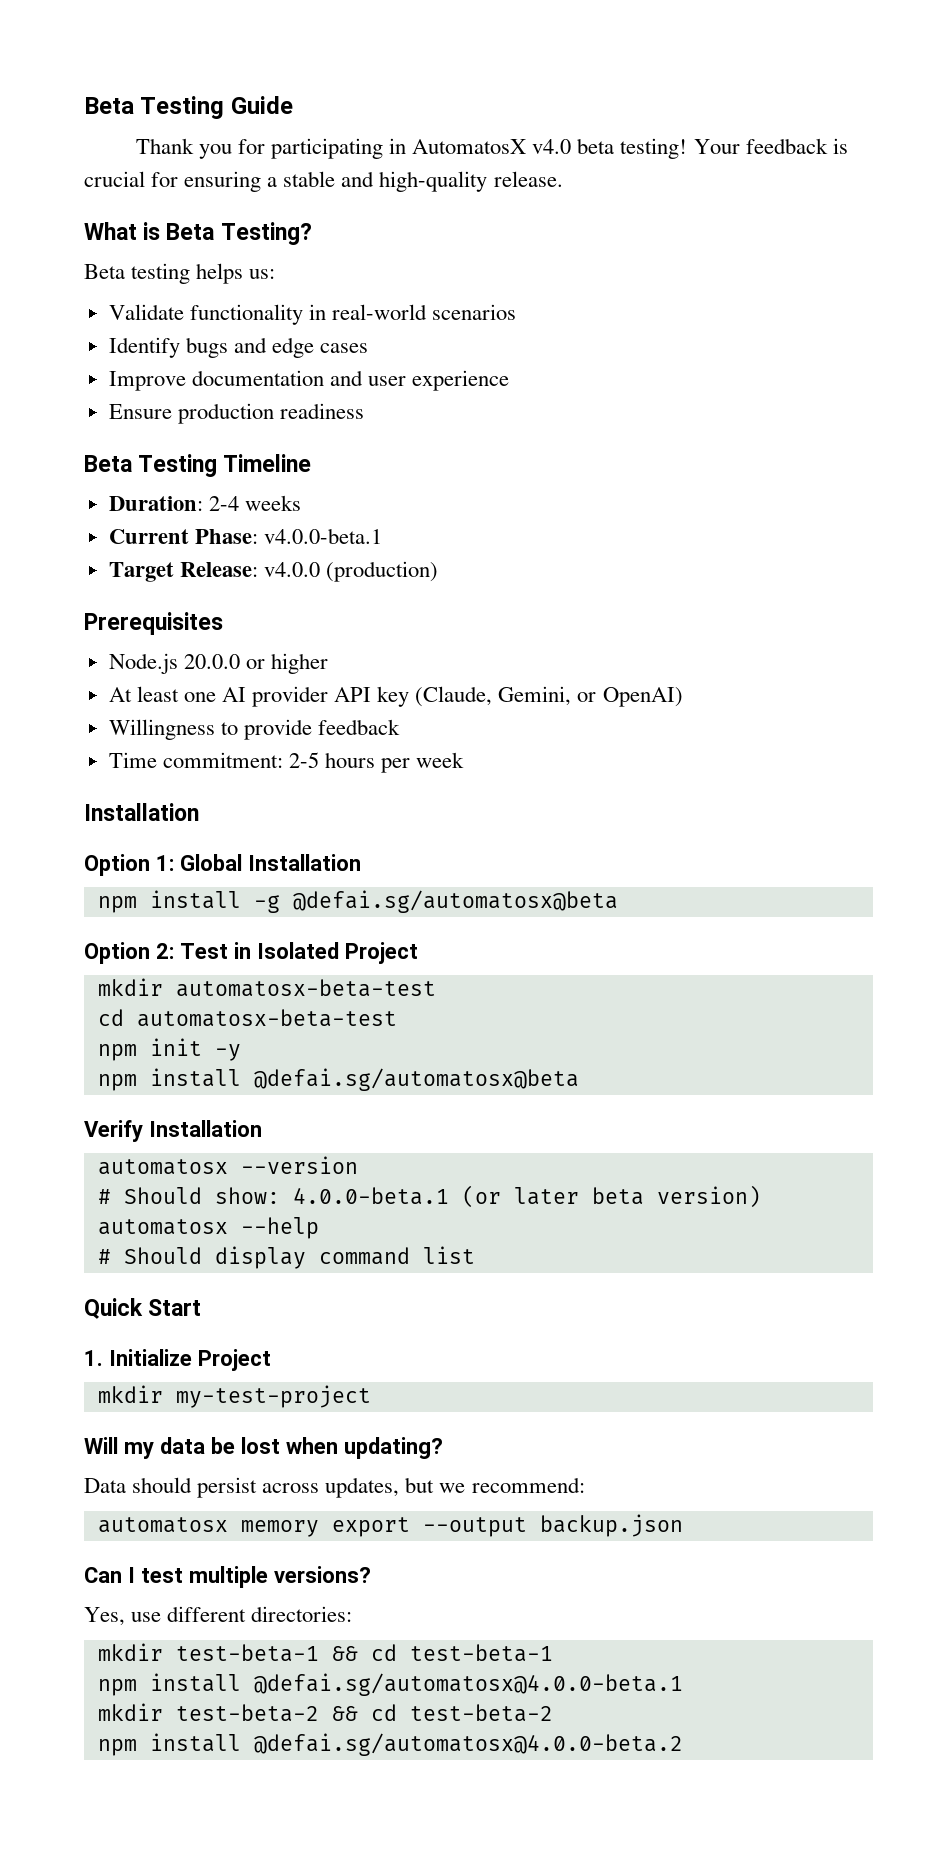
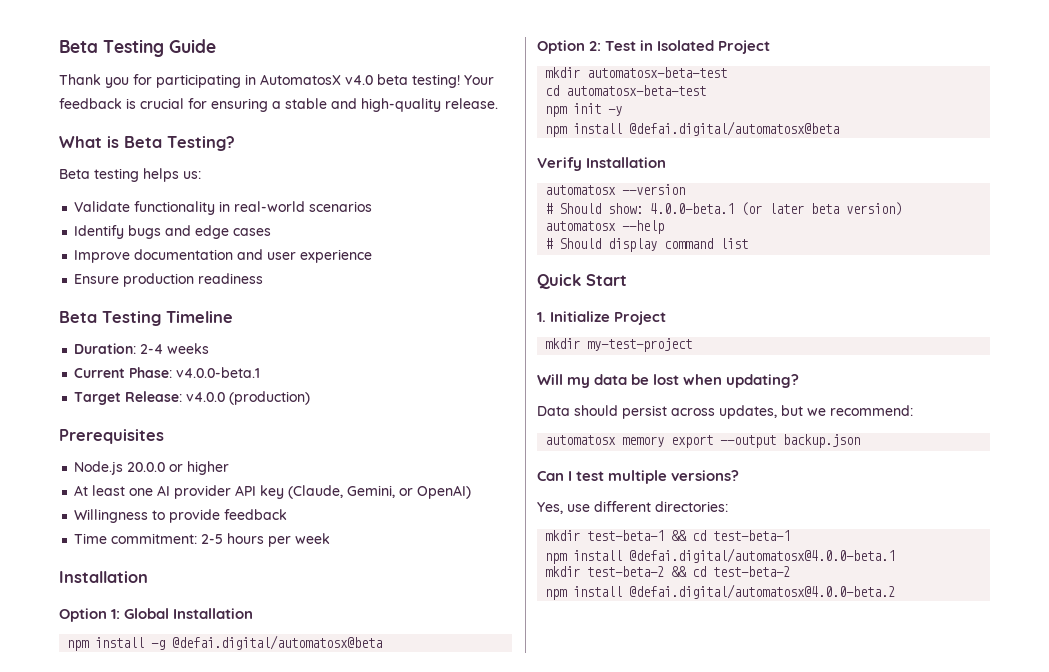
- npm install -g @defai.sg/automatosx@beta
+ npm install -g @defai.digital/automatosx@beta
- npm install @defai.sg/automatosx@beta
+ npm install @defai.digital/automatosx@beta
- npm install @defai.sg/automatosx@4.0.0-beta.1
+ npm install @defai.digital/automatosx@4.0.0-beta.1
- npm install @defai.sg/automatosx@4.0.0-beta.2
+ npm install @defai.digital/automatosx@4.0.0-beta.2

